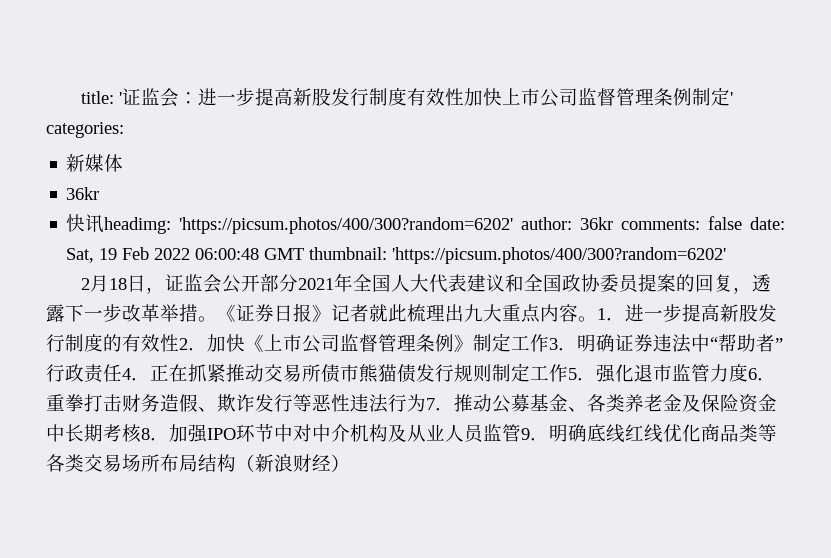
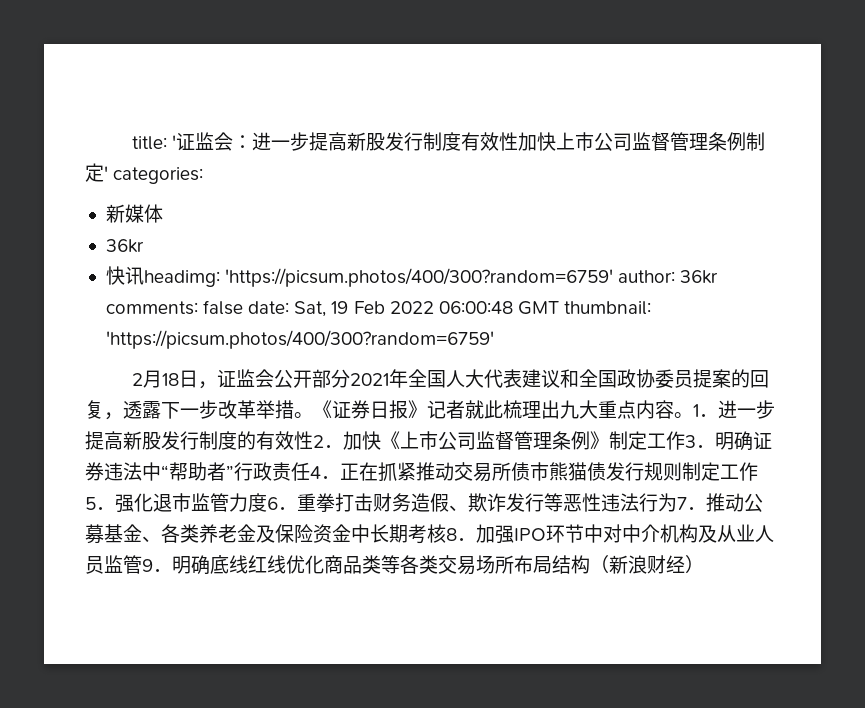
- 快讯headimg: 'https://picsum.photos/400/300?random=6202' author: 36kr comments: false date: Sat, 19 Feb 2022 06:00:48 GMT thumbnail: 'https://picsum.photos/400/300?random=6202'
+ 快讯headimg: 'https://picsum.photos/400/300?random=6759' author: 36kr comments: false date: Sat, 19 Feb 2022 06:00:48 GMT thumbnail: 'https://picsum.photos/400/300?random=6759'

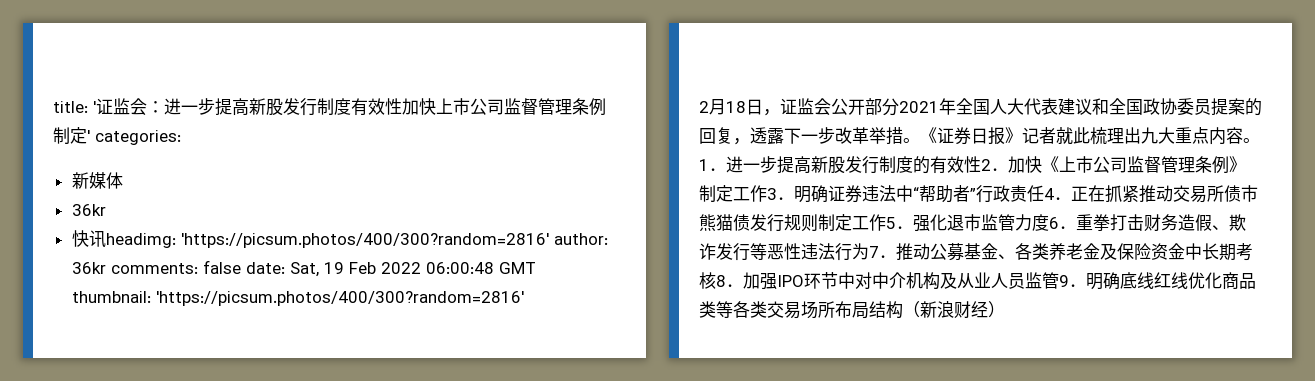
- 快讯headimg: 'https://picsum.photos/400/300?random=6759' author: 36kr comments: false date: Sat, 19 Feb 2022 06:00:48 GMT thumbnail: 'https://picsum.photos/400/300?random=6759'
+ 快讯headimg: 'https://picsum.photos/400/300?random=2816' author: 36kr comments: false date: Sat, 19 Feb 2022 06:00:48 GMT thumbnail: 'https://picsum.photos/400/300?random=2816'

